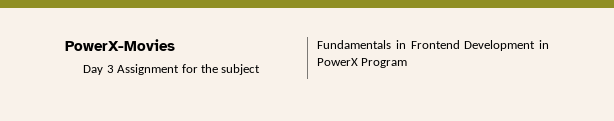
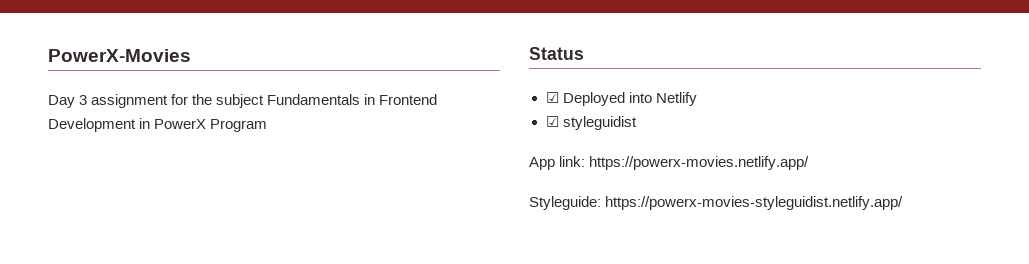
- Day 3 Assignment for the subject Fundamentals in Frontend Development in PowerX Program
+ Day 3 assignment for the subject Fundamentals in Frontend Development in PowerX Program
+ Status
+ ☑ Deployed into Netlify
+ ☑ styleguidist
+ App link: https://powerx-movies.netlify.app/
+ Styleguide: https://powerx-movies-styleguidist.netlify.app/

